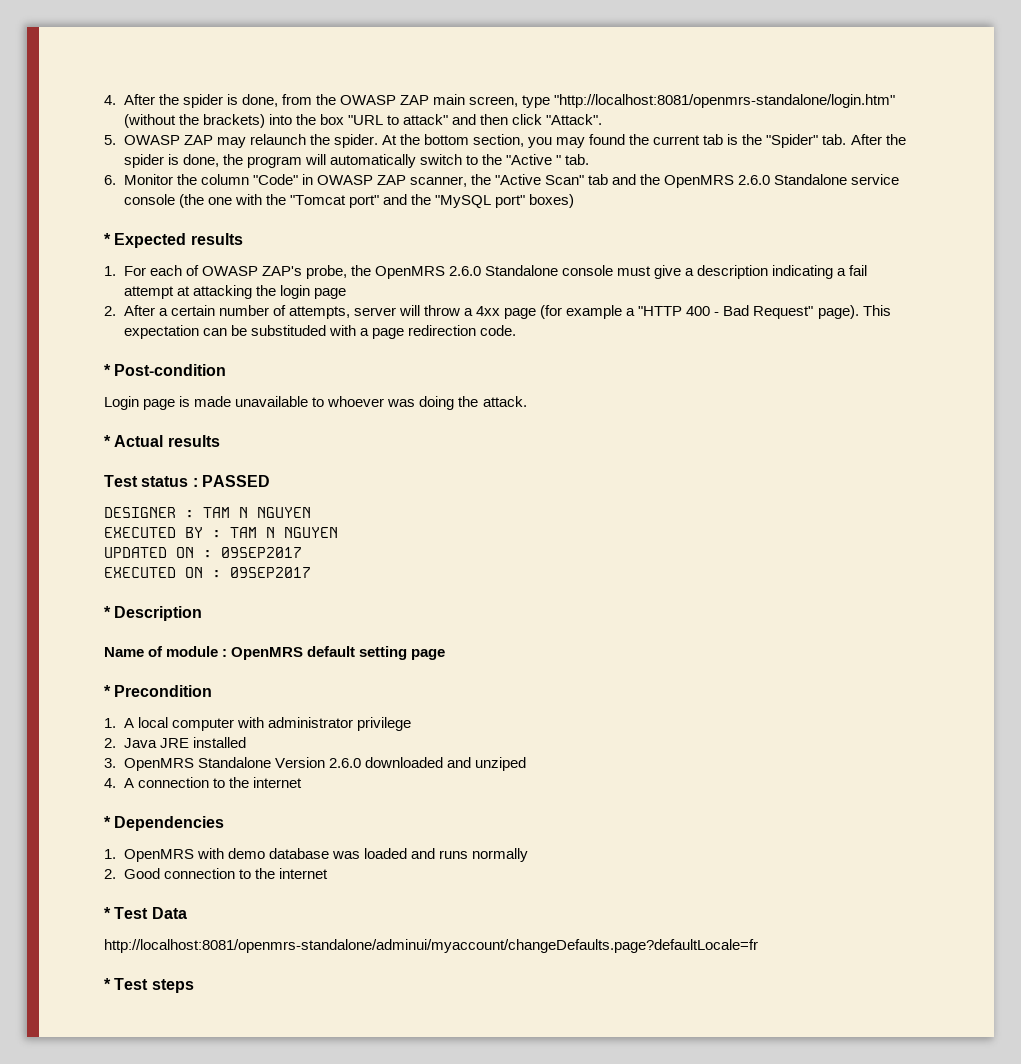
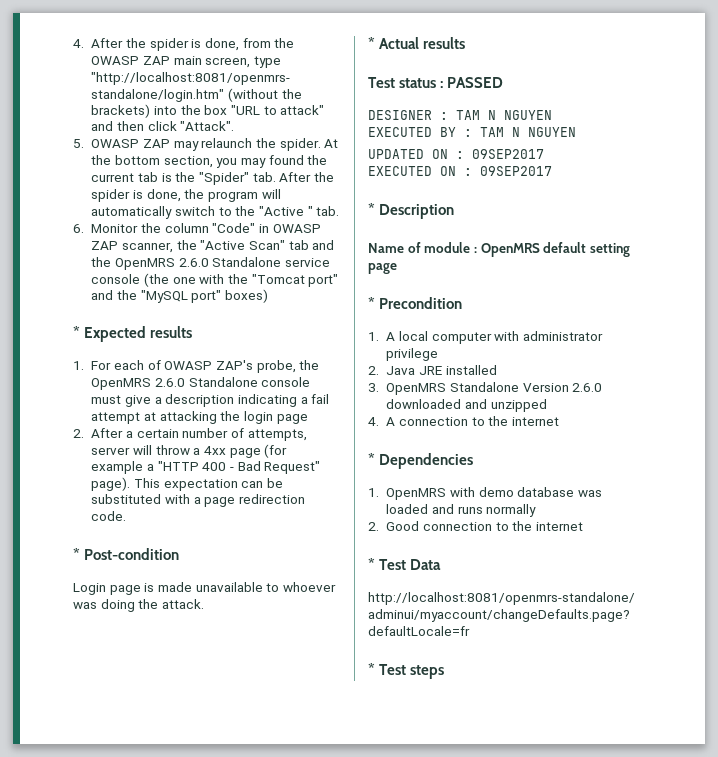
- This expectation can be substituded with a page redirection code.
+ This expectation can be substituted with a page redirection code.
- 3. OpenMRS Standalone Version 2.6.0 downloaded and unziped
+ 3. OpenMRS Standalone Version 2.6.0 downloaded and unzipped

